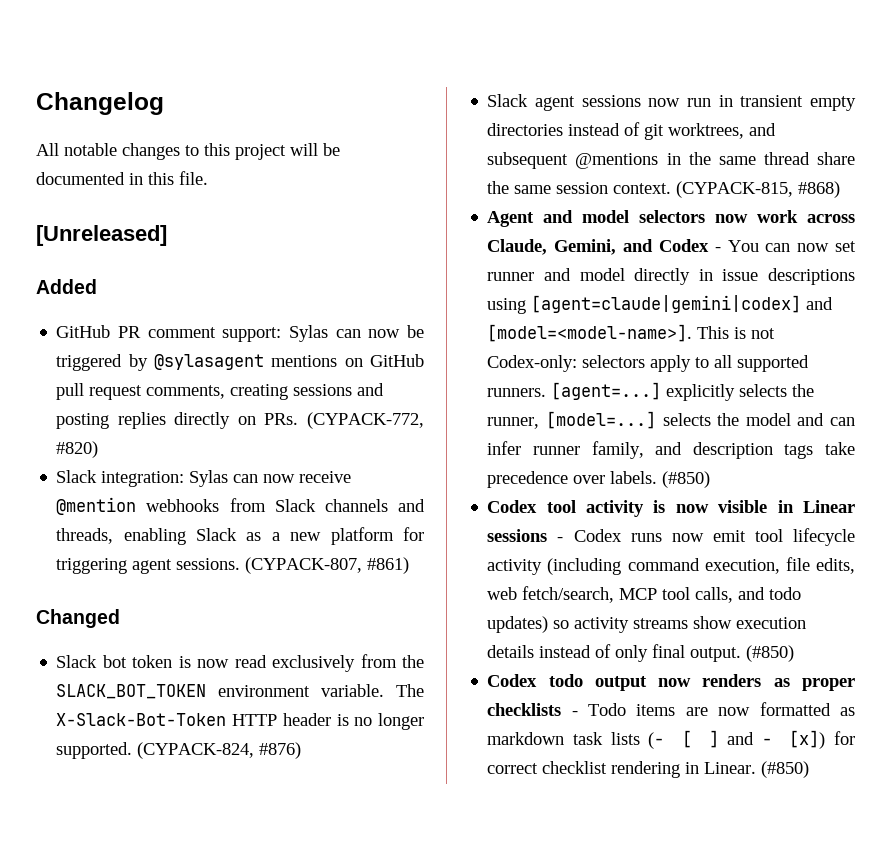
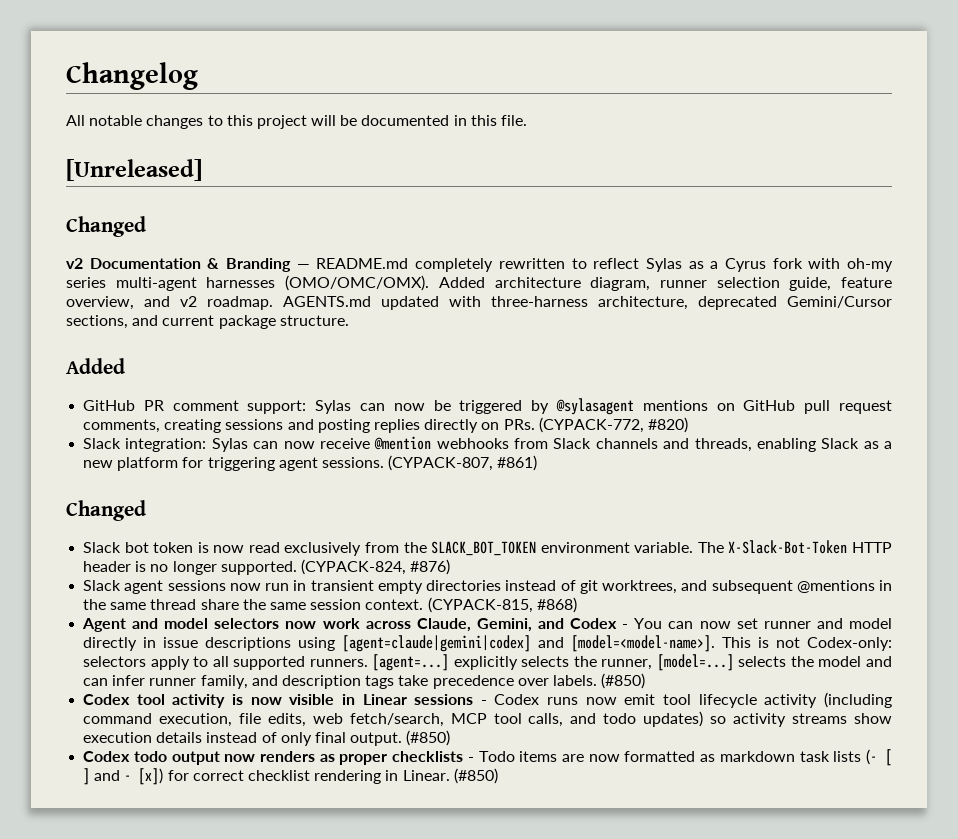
  [Unreleased]
+ Changed
+ v2 Documentation & Branding — README.md completely rewritten to reflect Sylas as a Cyrus fork with oh-my series multi-agent harnesses (OMO/OMC/OMX). Added architecture diagram, runner selection guide, feature overview, and v2 roadmap. AGENTS.md updated with three-harness architecture, deprecated Gemini/Cursor sections, and current package structure.

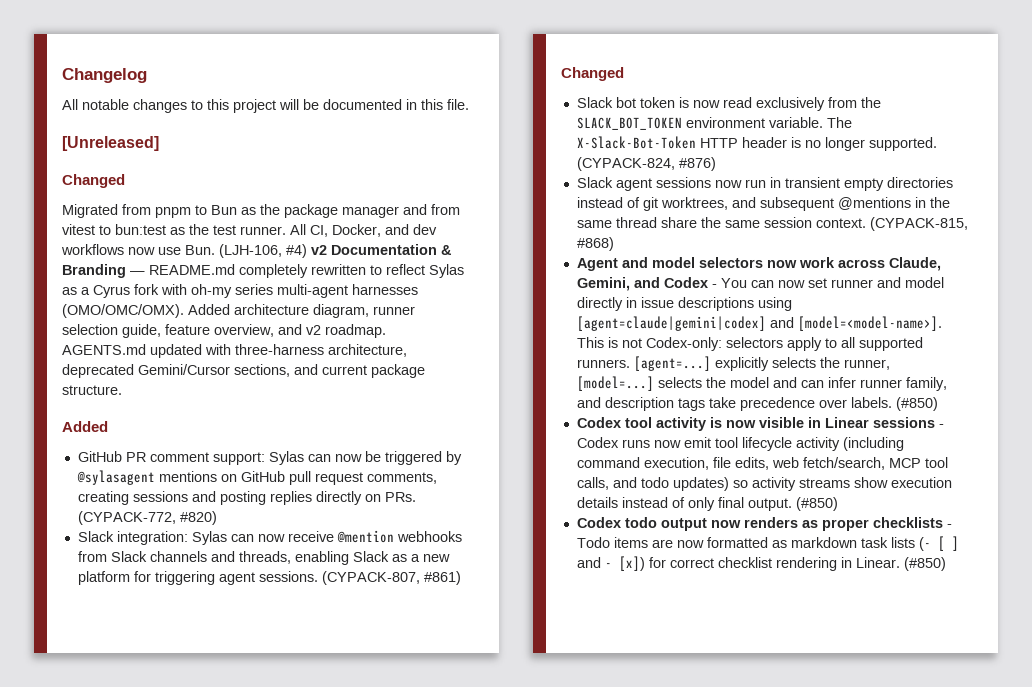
- v2 Documentation & Branding — README.md completely rewritten to reflect Sylas as a Cyrus fork with oh-my series multi-agent harnesses (OMO/OMC/OMX).
+ Migrated from pnpm to Bun as the package manager and from vitest to bun:test as the test runner. All CI, Docker, and dev workflows now use Bun. (LJH-106, #4) v2 Documentation & Branding — README.md completely rewritten to reflect Sylas as a Cyrus fork with oh-my series multi-agent harnesses (OMO/OMC/OMX).

